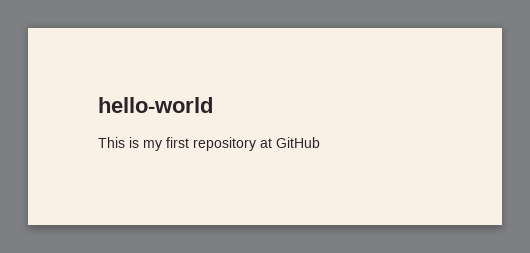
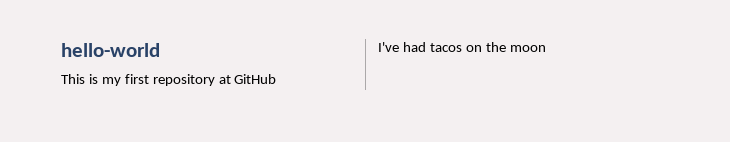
+ I've had tacos on the moon

